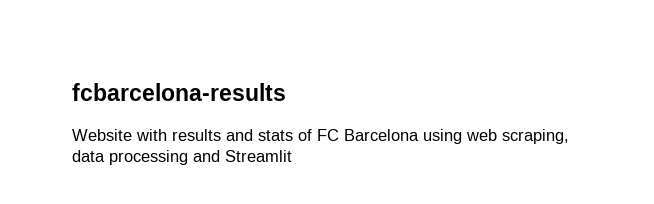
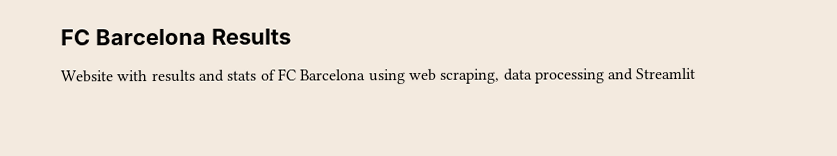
- fcbarcelona-results
+ FC Barcelona Results

